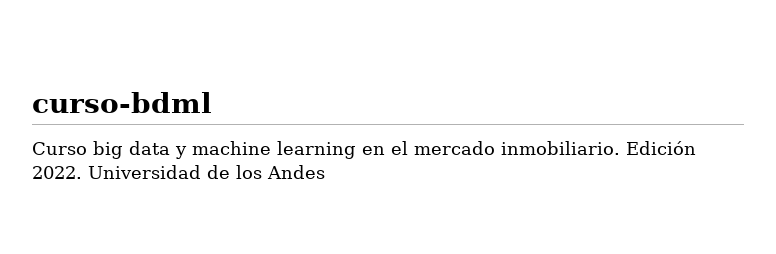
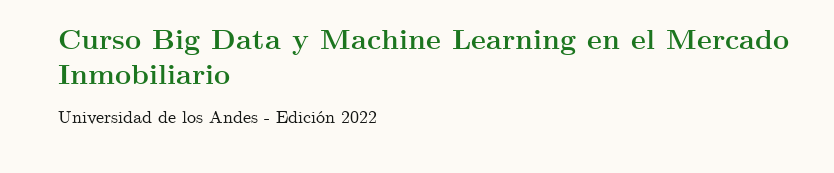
- curso-bdml
- Curso big data y machine learning en el mercado inmobiliario. Edición 2022. Universidad de los Andes
+ Curso Big Data y Machine Learning en el Mercado Inmobiliario
+ Universidad de los Andes - Edición 2022

